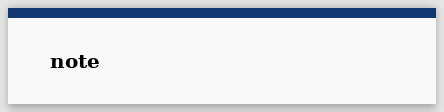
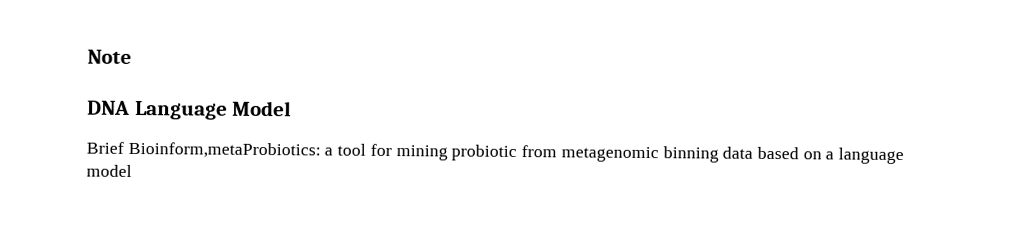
- note
+ Note
+ DNA Language Model
+ Brief Bioinform,metaProbiotics: a tool for mining probiotic from metagenomic binning data based on a language model

